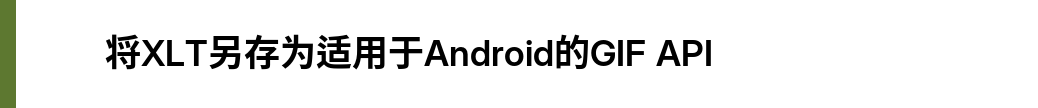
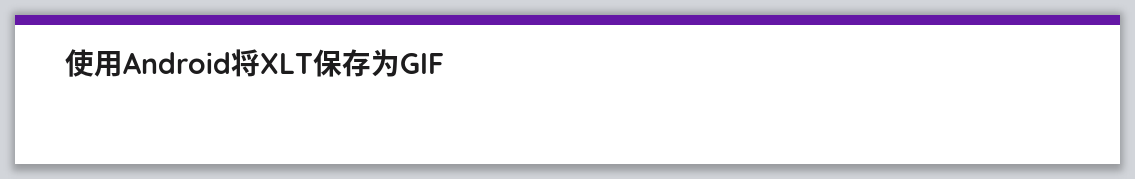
- 将XLT另存为适用于Android的GIF API
+ 使用Android将XLT保存为GIF

